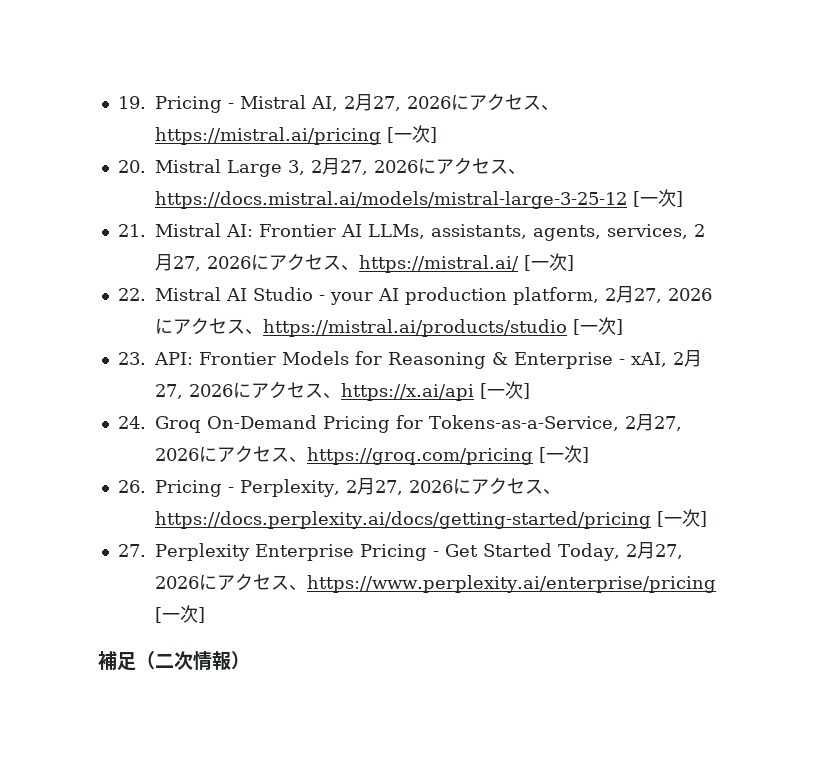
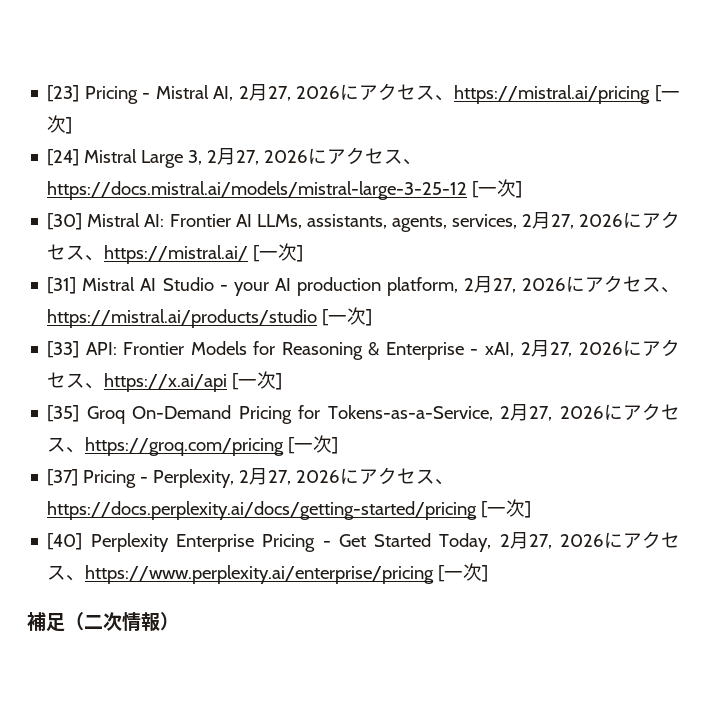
- 19. Pricing - Mistral AI, 2月27, 2026にアクセス、https://mistral.ai/pricing [一次]
+ [23] Pricing - Mistral AI, 2月27, 2026にアクセス、https://mistral.ai/pricing [一次]
- 20. Mistral Large 3, 2月27, 2026にアクセス、https://docs.mistral.ai/models/mistral-large-3-25-12 [一次]
+ [24] Mistral Large 3, 2月27, 2026にアクセス、https://docs.mistral.ai/models/mistral-large-3-25-12 [一次]
- 21. Mistral AI: Frontier AI LLMs, assistants, agents, services, 2月27, 2026にアクセス、https://mistral.ai/ [一次]
+ [30] Mistral AI: Frontier AI LLMs, assistants, agents, services, 2月27, 2026にアクセス、https://mistral.ai/ [一次]
- 22. Mistral AI Studio - your AI production platform, 2月27, 2026にアクセス、https://mistral.ai/products/studio [一次]
+ [31] Mistral AI Studio - your AI production platform, 2月27, 2026にアクセス、https://mistral.ai/products/studio [一次]
- 23. API: Frontier Models for Reasoning & Enterprise - xAI, 2月27, 2026にアクセス、https://x.ai/api [一次]
+ [33] API: Frontier Models for Reasoning & Enterprise - xAI, 2月27, 2026にアクセス、https://x.ai/api [一次]
- 24. Groq On-Demand Pricing for Tokens-as-a-Service, 2月27, 2026にアクセス、https://groq.com/pricing [一次]
+ [35] Groq On-Demand Pricing for Tokens-as-a-Service, 2月27, 2026にアクセス、https://groq.com/pricing [一次]
- 26. Pricing - Perplexity, 2月27, 2026にアクセス、https://docs.perplexity.ai/docs/getting-started/pricing [一次]
+ [37] Pricing - Perplexity, 2月27, 2026にアクセス、https://docs.perplexity.ai/docs/getting-started/pricing [一次]
- 27. Perplexity Enterprise Pricing - Get Started Today, 2月27, 2026にアクセス、https://www.perplexity.ai/enterprise/pricing [一次]
+ [40] Perplexity Enterprise Pricing - Get Started Today, 2月27, 2026にアクセス、https://www.perplexity.ai/enterprise/pricing [一次]

